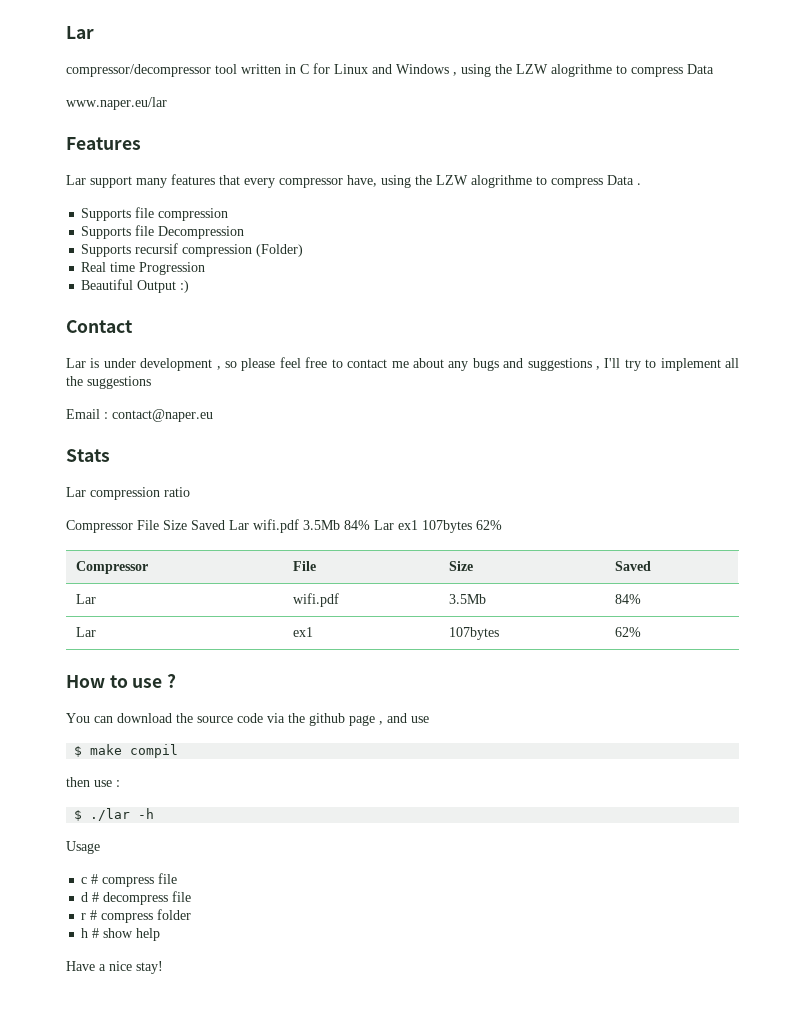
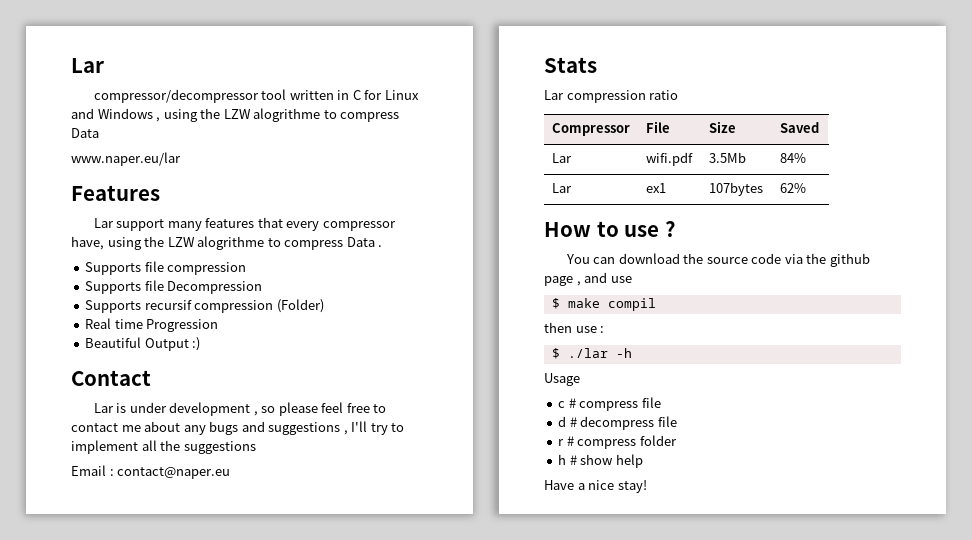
- Compressor File Size Saved Lar wifi.pdf 3.5Mb 84% Lar ex1 107bytes 62%

